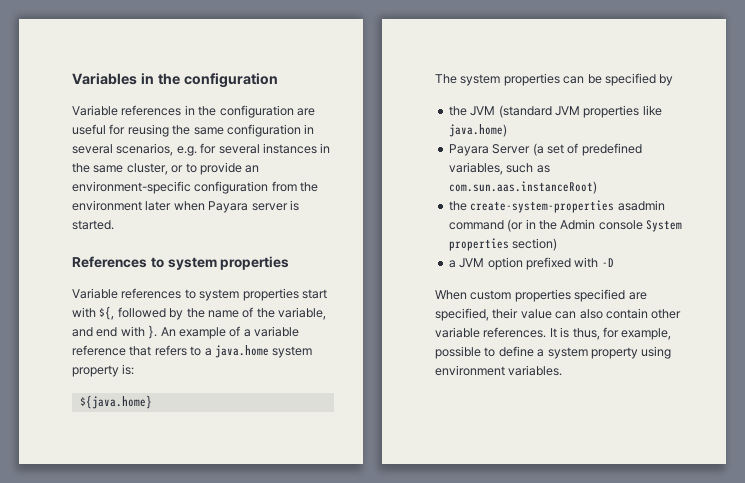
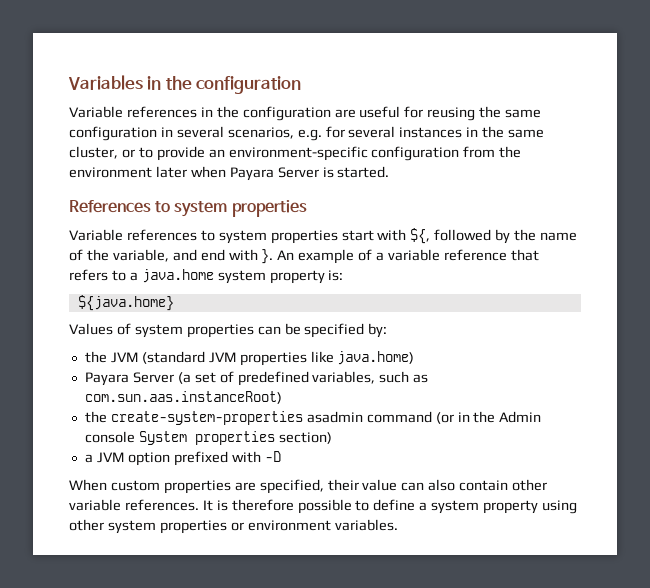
- Variable references in the configuration are useful for reusing the same configuration in several scenarios, e.g. for several instances in the same cluster, or to provide an environment-specific configuration from the environment later when Payara server is started.
+ Variable references in the configuration are useful for reusing the same configuration in several scenarios, e.g. for several instances in the same cluster, or to provide an environment-specific configuration from the environment later when Payara Server is started.
- The system properties can be specified by
+ Values of system properties can be specified by:
- When custom properties specified are specified, their value can also contain other variable references.
+ When custom properties are specified, their value can also contain other variable references.
- It is thus, for example, possible to define a system property using environment variables.
+ It is therefore possible to define a system property using other system properties or environment variables.

